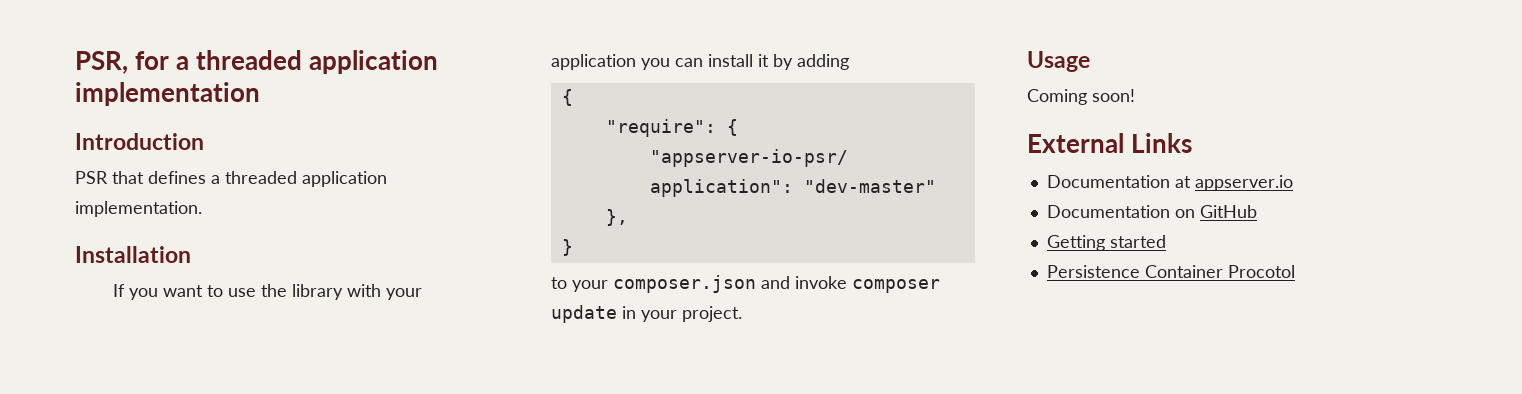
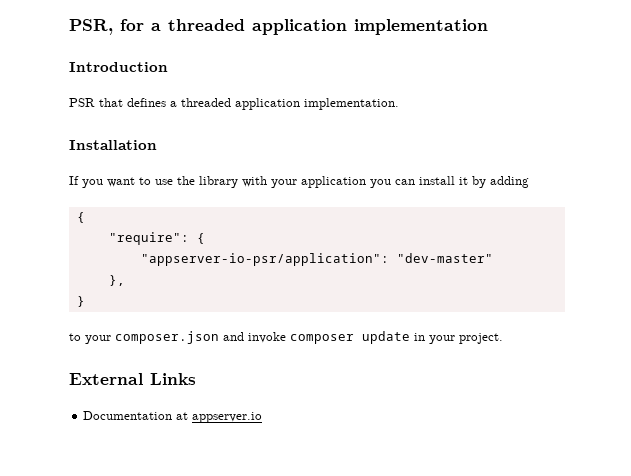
- Usage
- Coming soon!
- Documentation on GitHub
- Getting started
- Persistence Container Procotol

